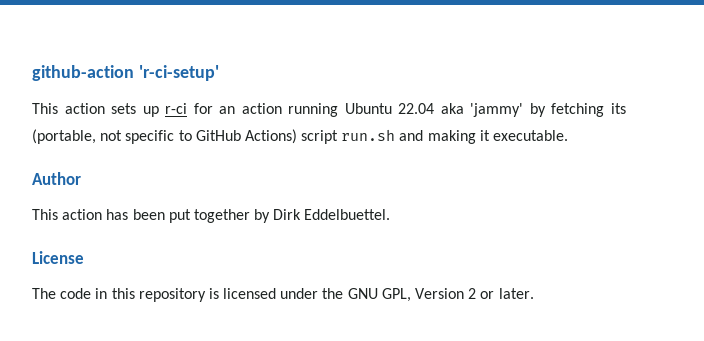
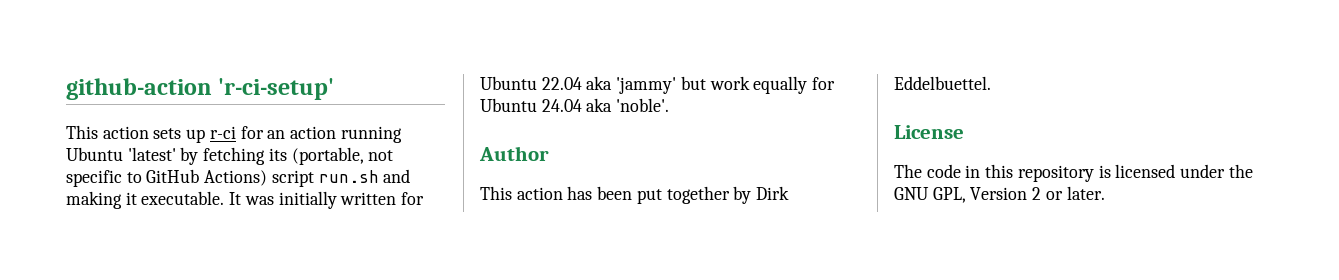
- This action sets up r-ci for an action running Ubuntu 22.04 aka 'jammy' by fetching its (portable, not specific to GitHub Actions) script run.sh and making it executable.
+ This action sets up r-ci for an action running Ubuntu 'latest' by fetching its (portable, not specific to GitHub Actions) script run.sh and making it executable. It was initially written for Ubuntu 22.04 aka 'jammy' but work equally for Ubuntu 24.04 aka 'noble'.

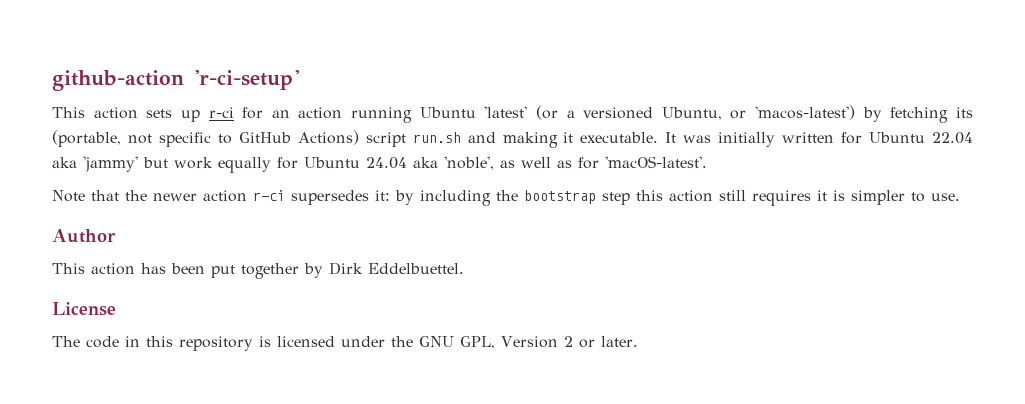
- This action sets up r-ci for an action running Ubuntu 'latest' by fetching its (portable, not specific to GitHub Actions) script run.sh and making it executable.
+ This action sets up r-ci for an action running Ubuntu 'latest' (or a versioned Ubuntu, or 'macos-latest') by fetching its (portable, not specific to GitHub Actions) script run.sh and making it executable.
- It was initially written for Ubuntu 22.04 aka 'jammy' but work equally for Ubuntu 24.04 aka 'noble'.
+ It was initially written for Ubuntu 22.04 aka 'jammy' but work equally for Ubuntu 24.04 aka 'noble', as well as for 'macOS-latest'.
+ Note that the newer action r-ci supersedes it: by including the bootstrap step this action still requires it is simpler to use.

